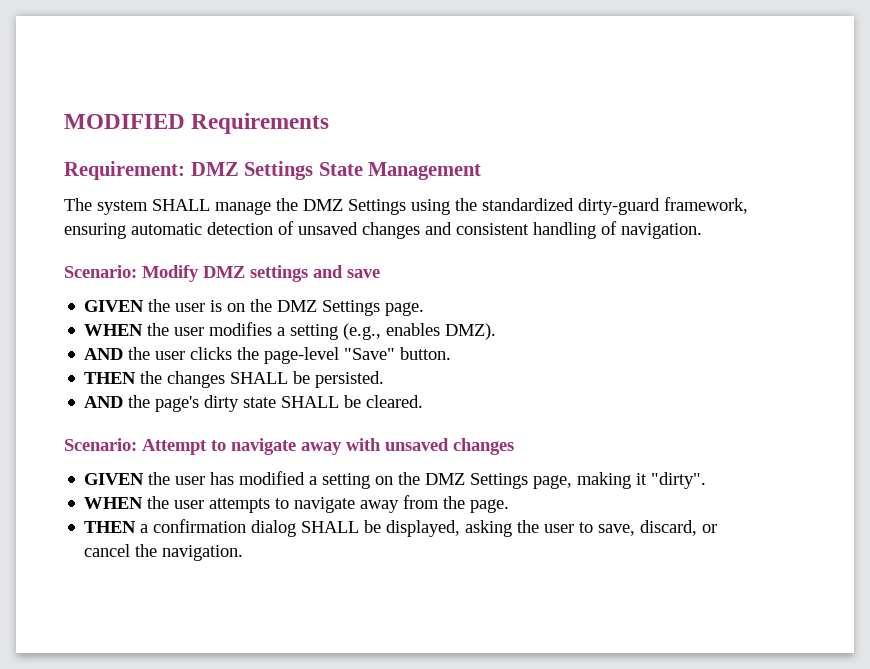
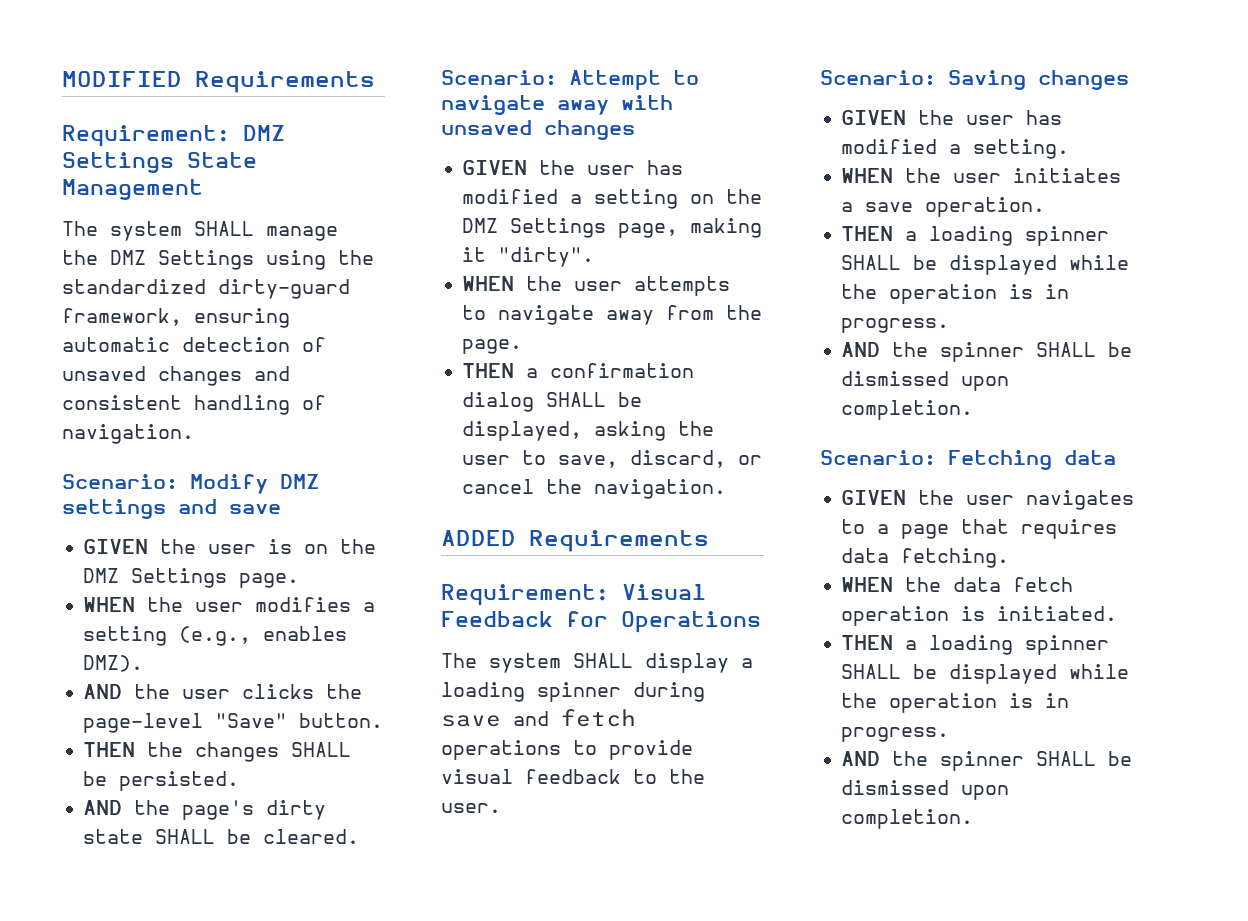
+ ADDED Requirements
+ Requirement: Visual Feedback for Operations
+ The system SHALL display a loading spinner during save and fetch operations to provide visual feedback to the user.
+ Scenario: Saving changes
+ GIVEN the user has modified a setting.
+ WHEN the user initiates a save operation.
+ THEN a loading spinner SHALL be displayed while the operation is in progress.
+ AND the spinner SHALL be dismissed upon completion.
+ Scenario: Fetching data
+ GIVEN the user navigates to a page that requires data fetching.
+ WHEN the data fetch operation is initiated.
+ THEN a loading spinner SHALL be displayed while the operation is in progress.
+ AND the spinner SHALL be dismissed upon completion.

